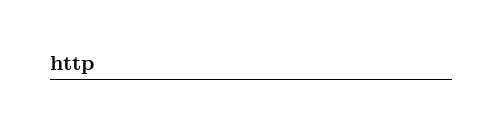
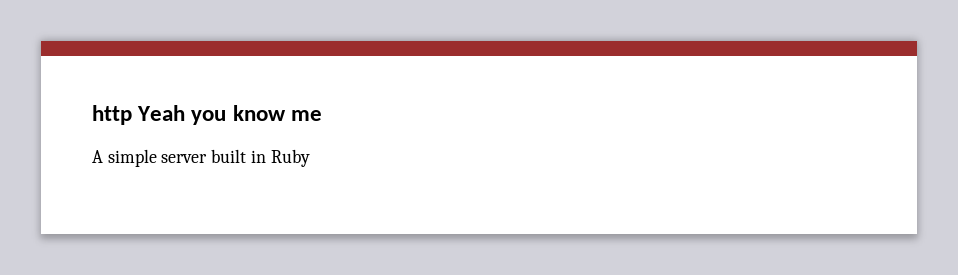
- http
+ http Yeah you know me
+ A simple server built in Ruby

